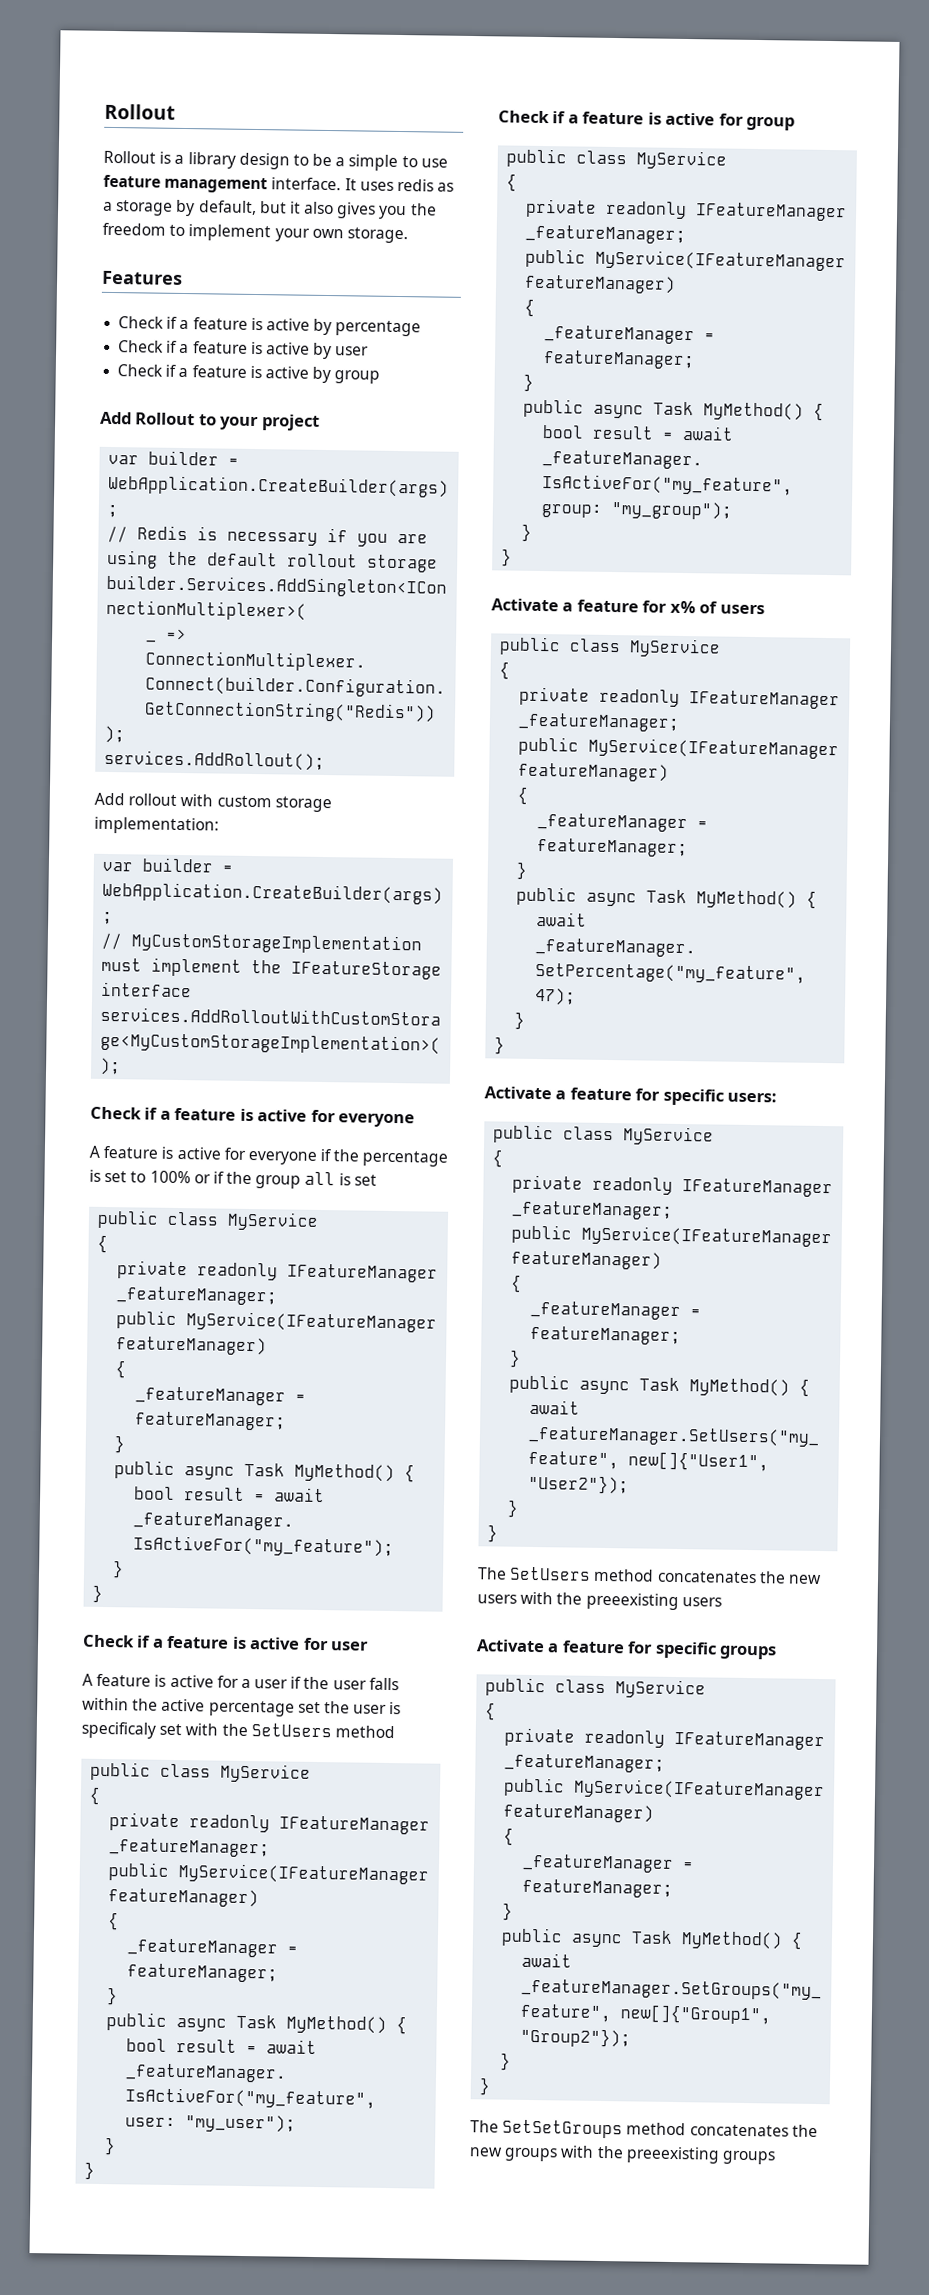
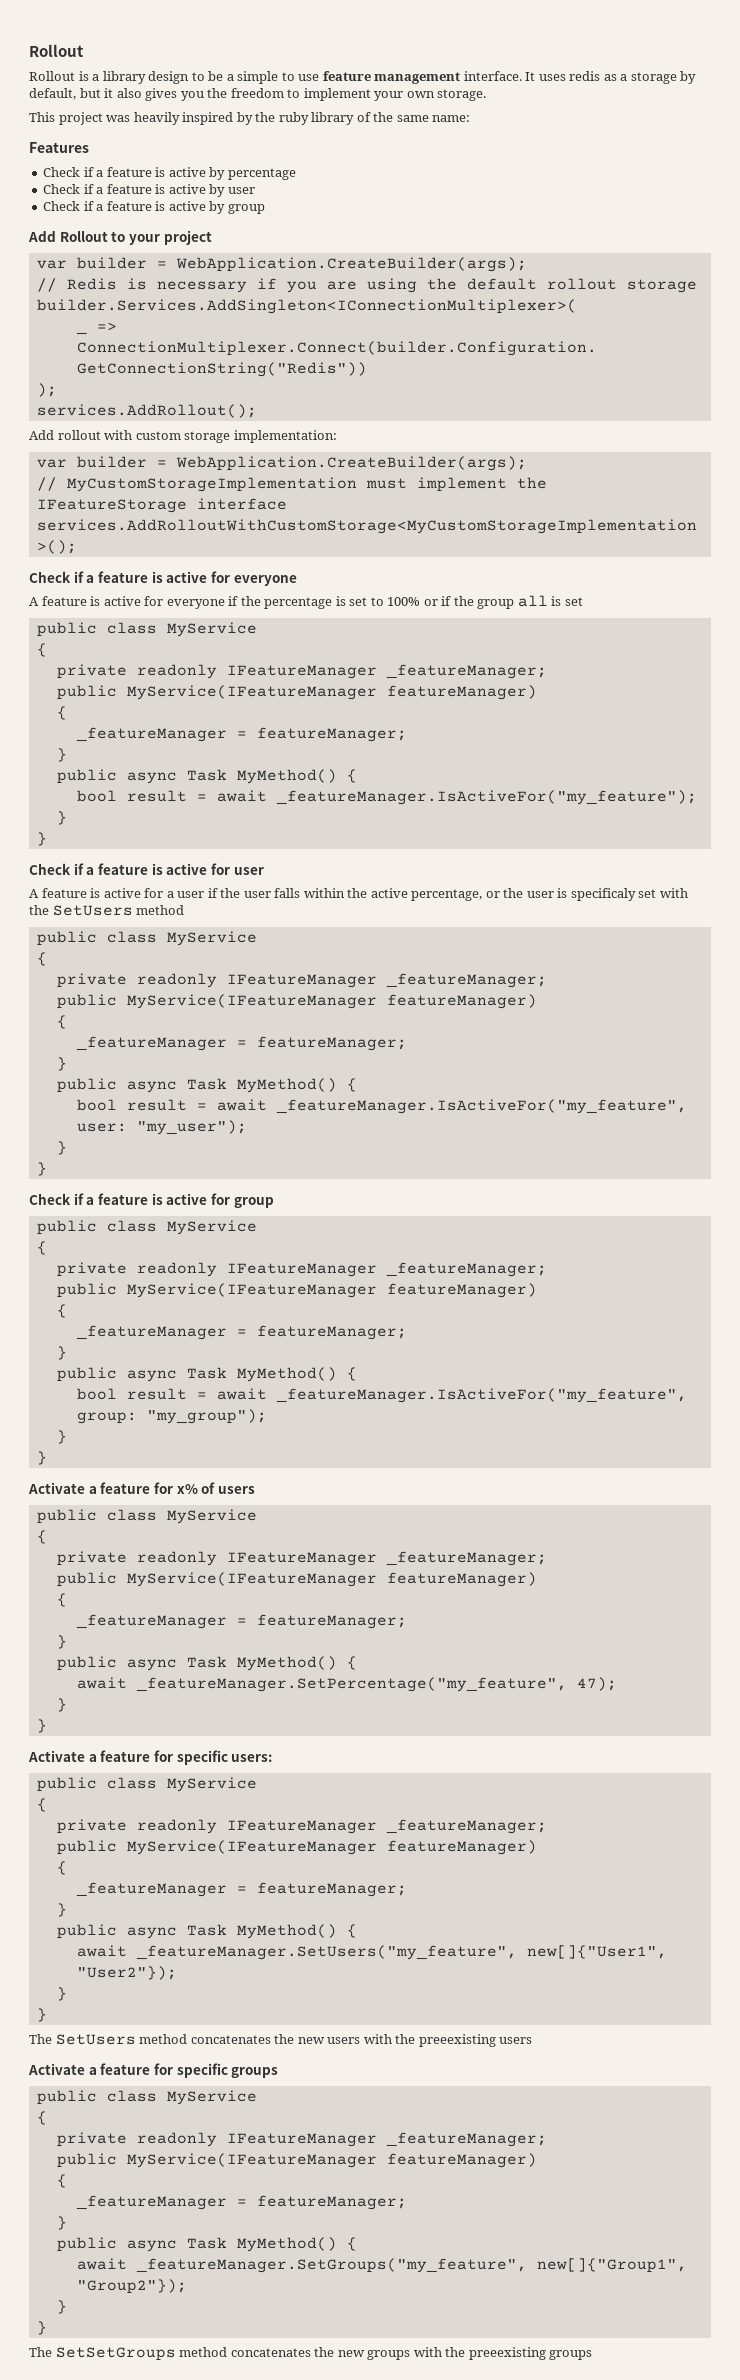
+ This project was heavily inspired by the ruby library of the same name:
- A feature is active for a user if the user falls within the active percentage set the user is specificaly set with the SetUsers method
+ A feature is active for a user if the user falls within the active percentage, or the user is specificaly set with the SetUsers method

